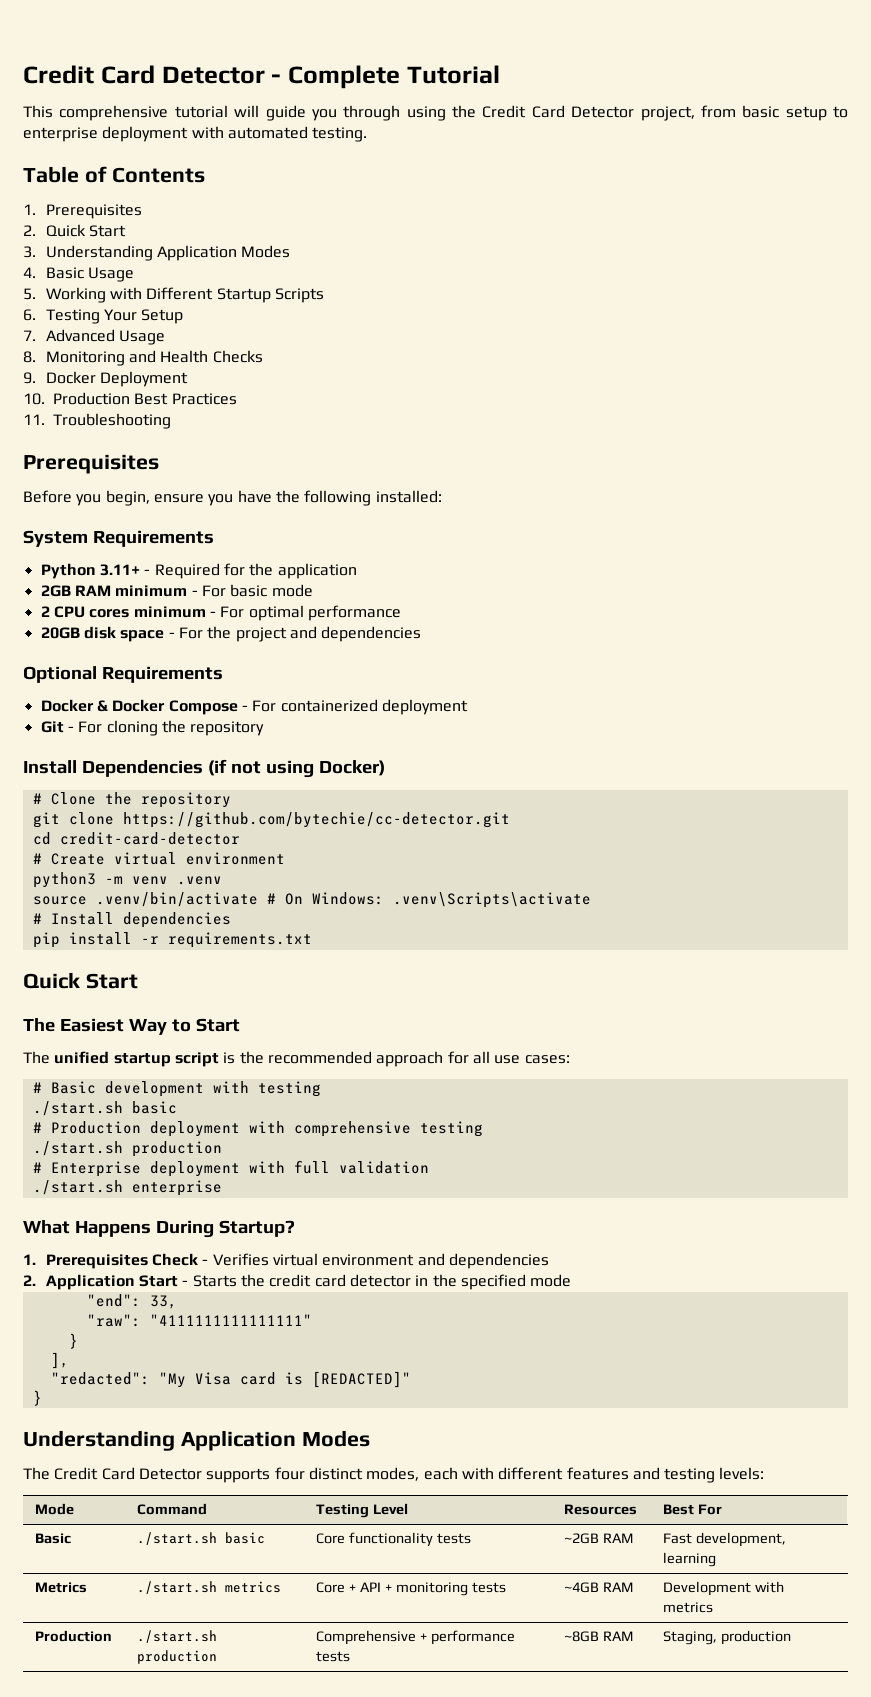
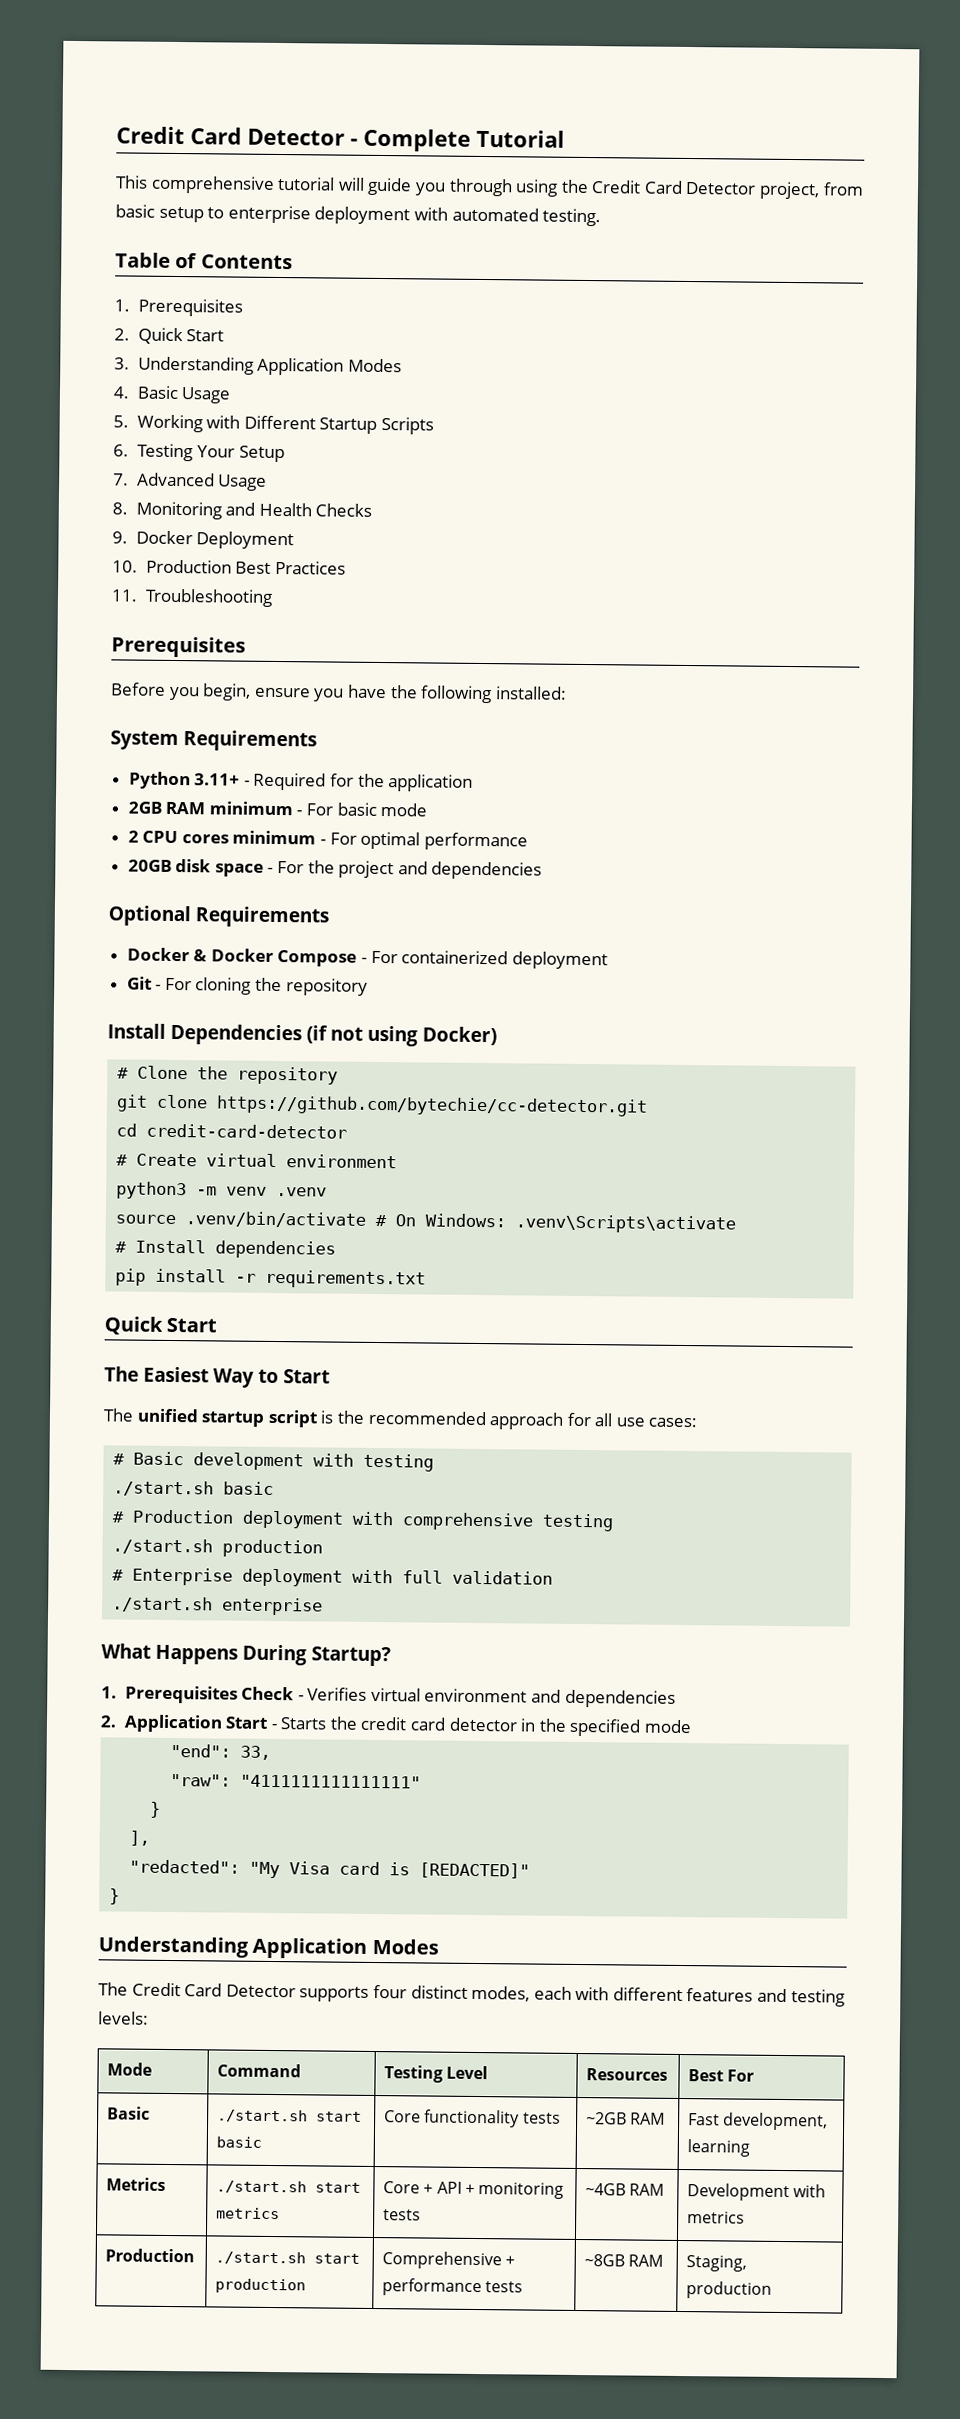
- Basic | ./start.sh basic | Core functionality tests | ~2GB RAM | Fast development, learning
+ Basic | ./start.sh start basic | Core functionality tests | ~2GB RAM | Fast development, learning
- Metrics | ./start.sh metrics | Core + API + monitoring tests | ~4GB RAM | Development with metrics
+ Metrics | ./start.sh start metrics | Core + API + monitoring tests | ~4GB RAM | Development with metrics
- Production | ./start.sh production | Comprehensive + performance tests | ~8GB RAM | Staging, production
+ Production | ./start.sh start production | Comprehensive + performance tests | ~8GB RAM | Staging, production

